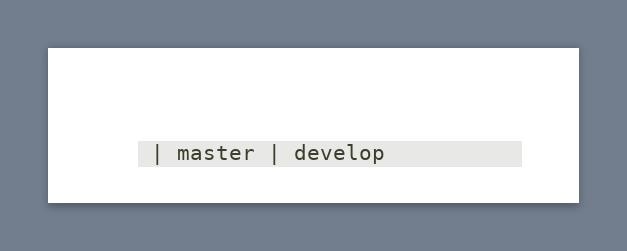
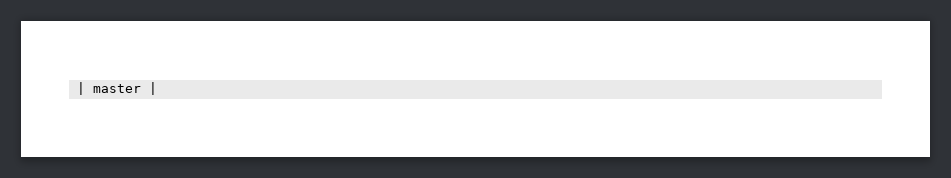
- | master | develop
+ | master |

